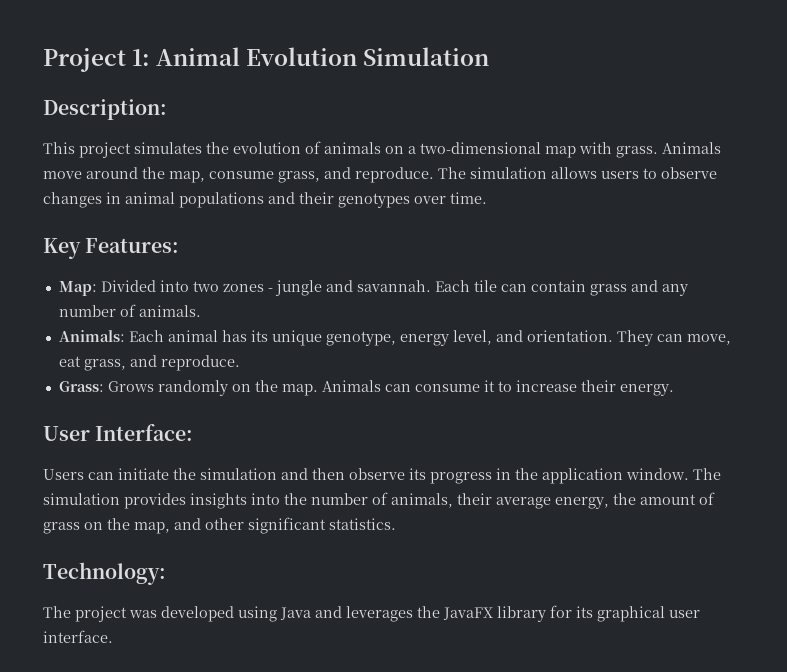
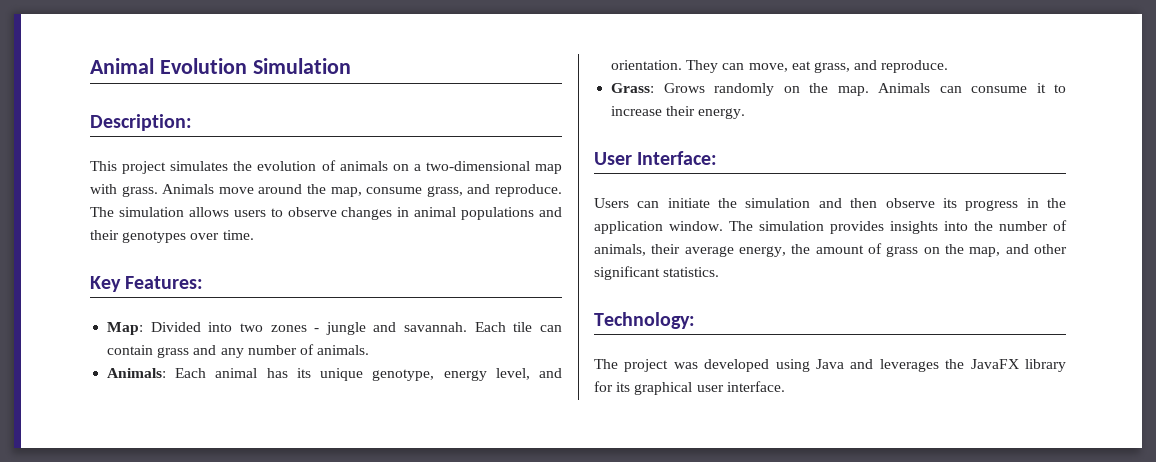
- Project 1: Animal Evolution Simulation
+ Animal Evolution Simulation

